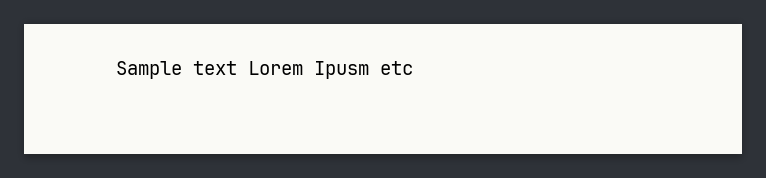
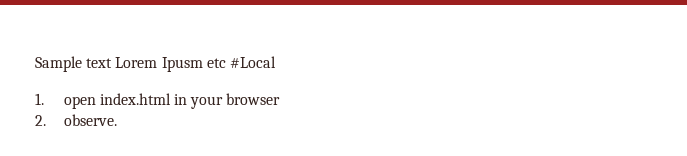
- Sample text Lorem Ipusm etc
+ Sample text Lorem Ipusm etc #Local
+ 1. open index.html in your browser
+ 2. observe.

